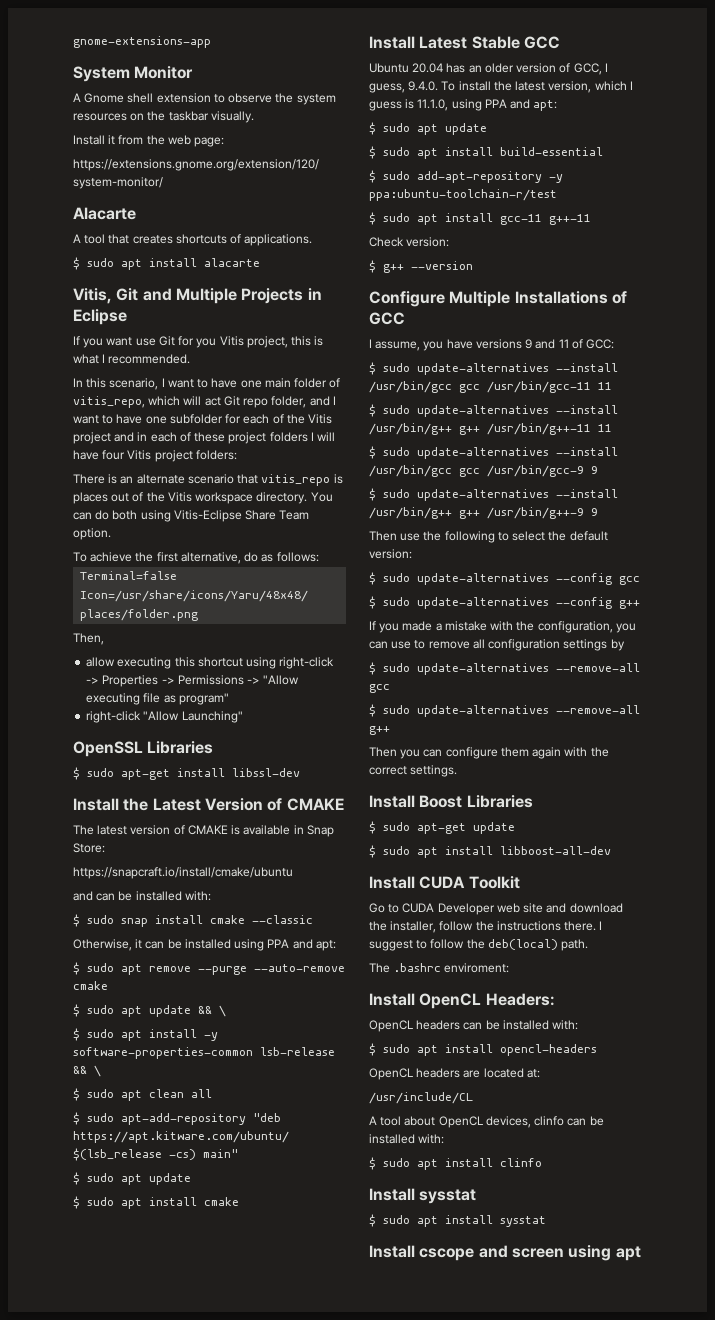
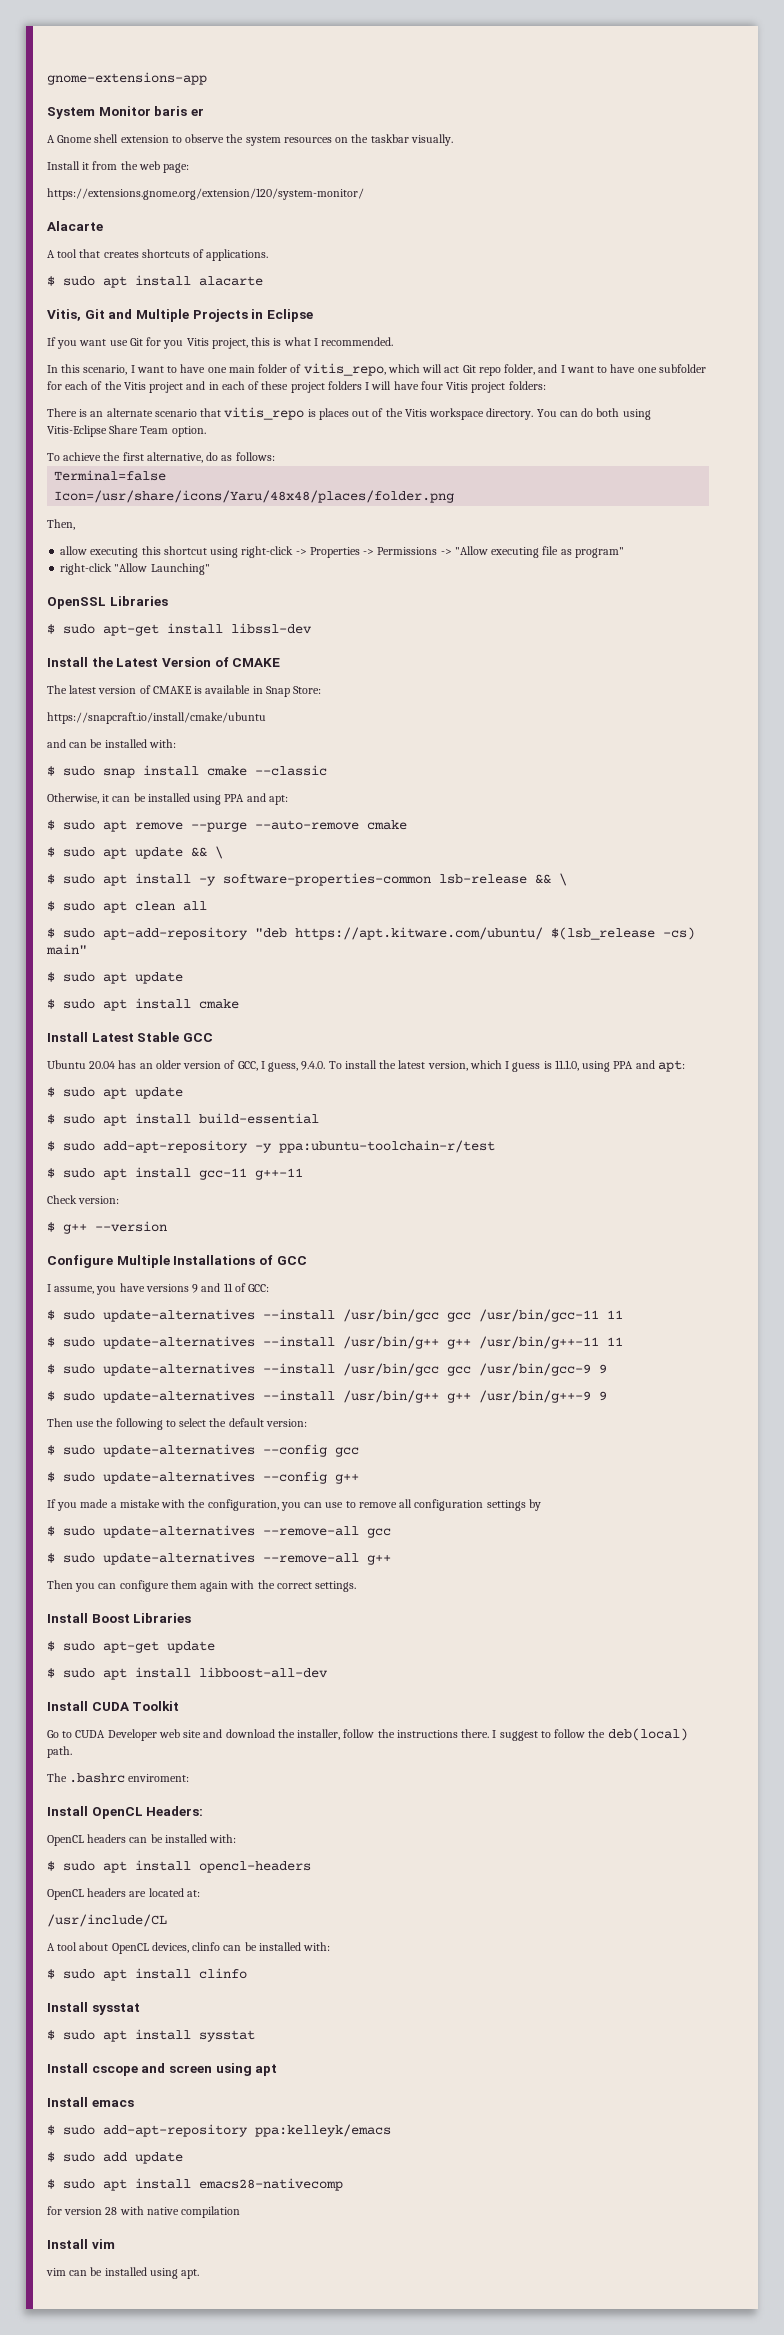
- System Monitor
+ System Monitor baris er
+ Install emacs
+ $ sudo add-apt-repository ppa:kelleyk/emacs
+ $ sudo add update
+ $ sudo apt install emacs28-nativecomp
+ for version 28 with native compilation
+ Install vim
+ vim can be installed using apt.

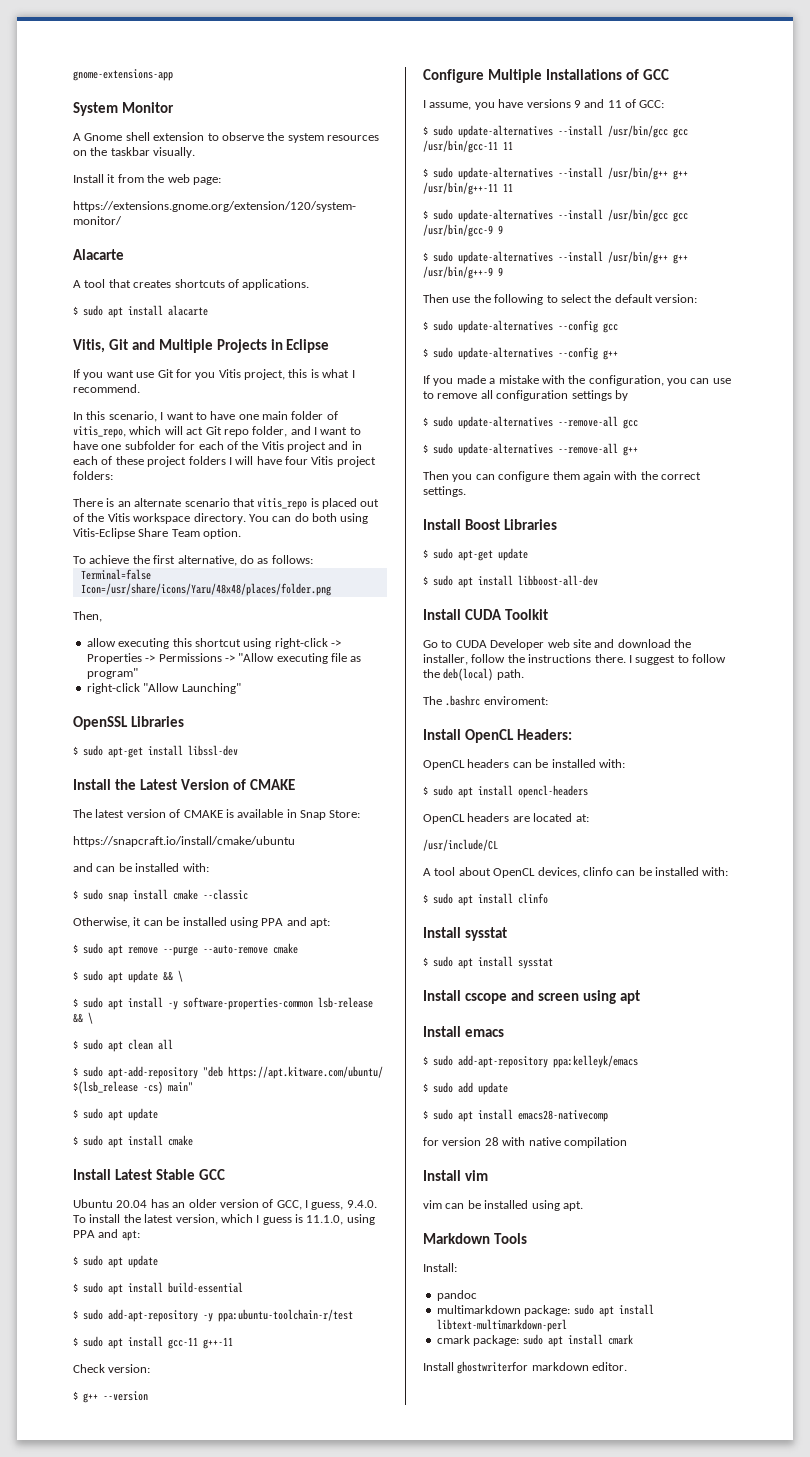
- System Monitor baris er
+ System Monitor
- If you want use Git for you Vitis project, this is what I recommended.
+ If you want use Git for you Vitis project, this is what I recommend.
- There is an alternate scenario that vitis_repo is places out of the Vitis workspace directory.
+ There is an alternate scenario that vitis_repo is placed out of the Vitis workspace directory.
+ Markdown Tools
+ Install:
+ pandoc
+ multimarkdown package: sudo apt install libtext-multimarkdown-perl
+ cmark package: sudo apt install cmark
+ Install ghostwriterfor markdown editor.

